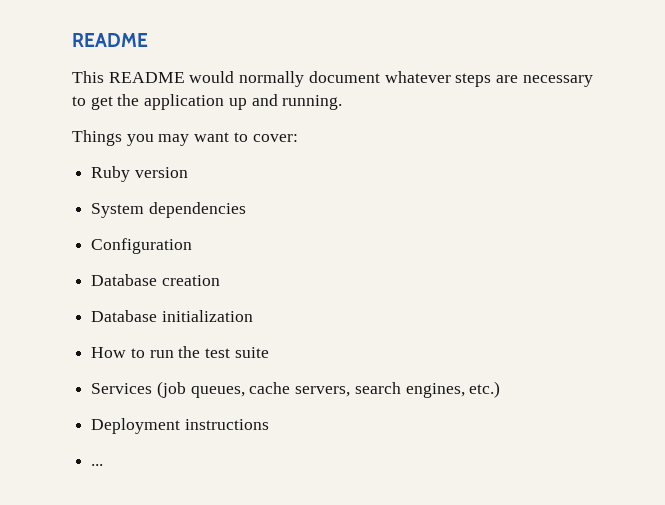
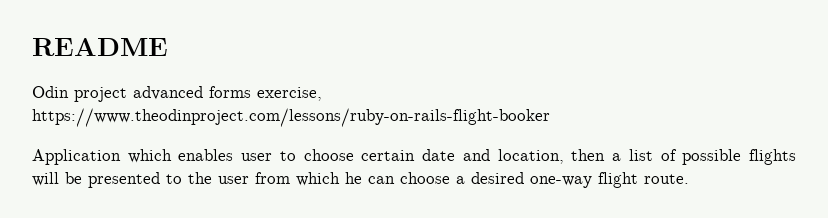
- This README would normally document whatever steps are necessary to get the application up and running.
- Things you may want to cover:
- Ruby version
- System dependencies
- Configuration
- Database creation
- Database initialization
- How to run the test suite
- Services (job queues, cache servers, search engines, etc.)
- Deployment instructions
- ...
+ Odin project advanced forms exercise, https://www.theodinproject.com/lessons/ruby-on-rails-flight-booker
+ Application which enables user to choose certain date and location, then a list of possible flights will be presented to the user from which he can choose a desired one-way flight route.

